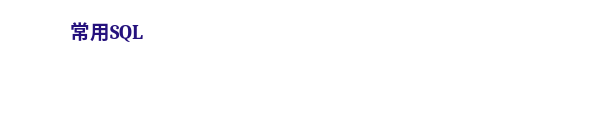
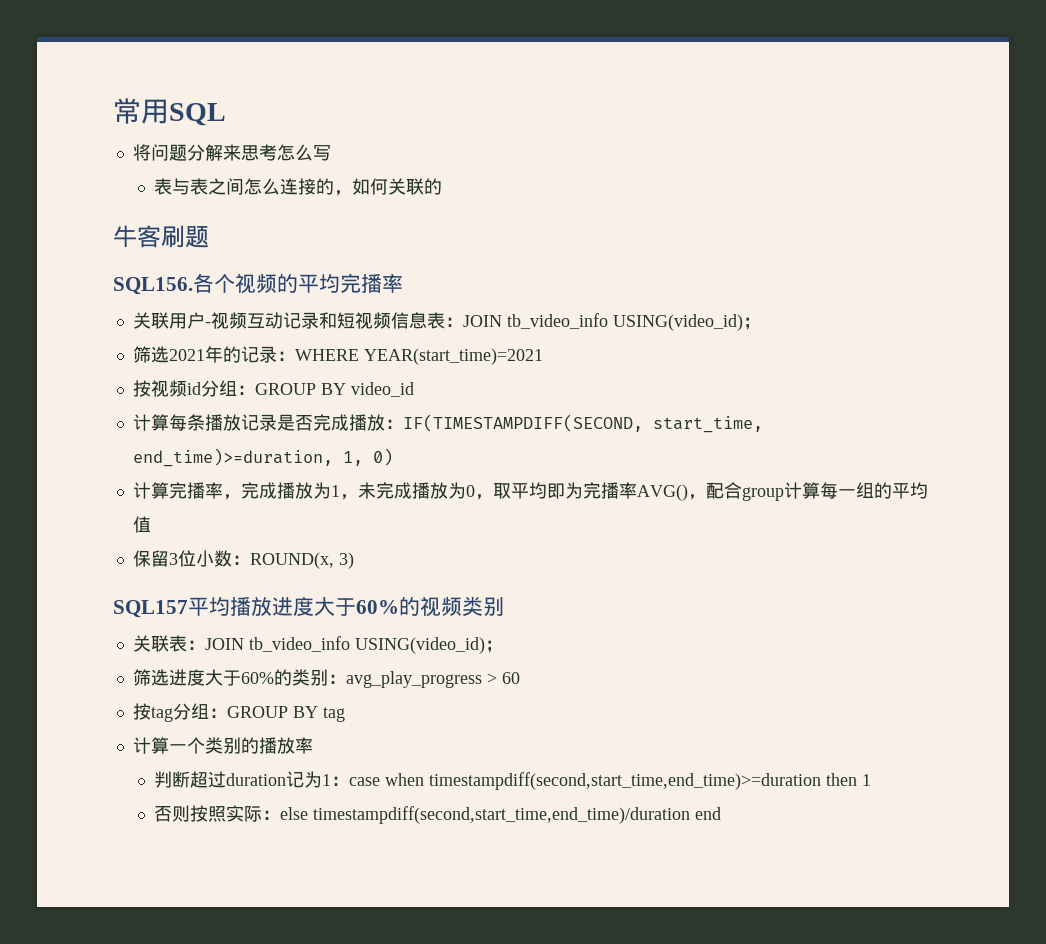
+ 将问题分解来思考怎么写
+ 表与表之间怎么连接的，如何关联的
+ 牛客刷题
+ SQL156.各个视频的平均完播率
+ 关联用户-视频互动记录和短视频信息表：JOIN tb_video_info USING(video_id)；
+ 筛选2021年的记录：WHERE YEAR(start_time)=2021
+ 按视频id分组：GROUP BY video_id
+ 计算每条播放记录是否完成播放：IF(TIMESTAMPDIFF(SECOND, start_time, end_time)>=duration, 1, 0)
+ 计算完播率，完成播放为1，未完成播放为0，取平均即为完播率AVG()，配合group计算每一组的平均值
+ 保留3位小数：ROUND(x, 3)
+ SQL157平均播放进度大于60%的视频类别
+ 关联表：JOIN tb_video_info USING(video_id)；
+ 筛选进度大于60%的类别：avg_play_progress > 60
+ 按tag分组：GROUP BY tag
+ 计算一个类别的播放率
+ 判断超过duration记为1：case when timestampdiff(second,start_time,end_time)>=duration then 1
+ 否则按照实际：else timestampdiff(second,start_time,end_time)/duration end

